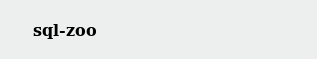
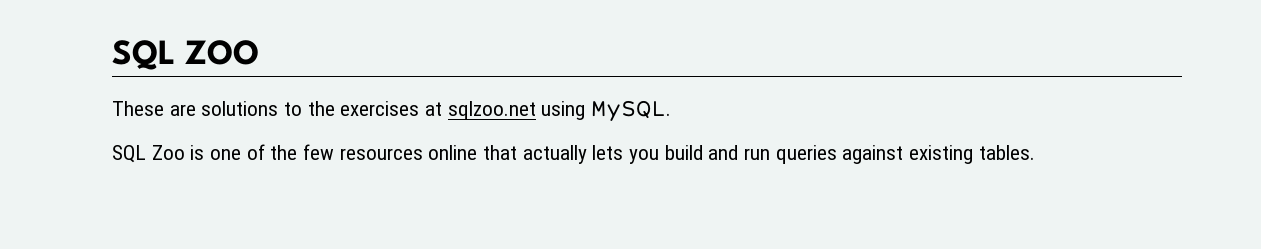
- sql-zoo
+ SQL ZOO
+ These are solutions to the exercises at sqlzoo.net using MySQL.
+ SQL Zoo is one of the few resources online that actually lets you build and run queries against existing tables.

